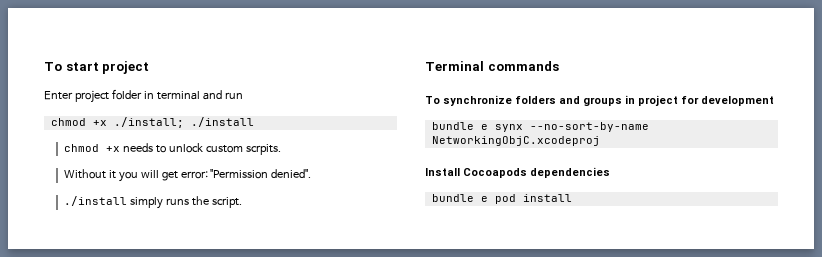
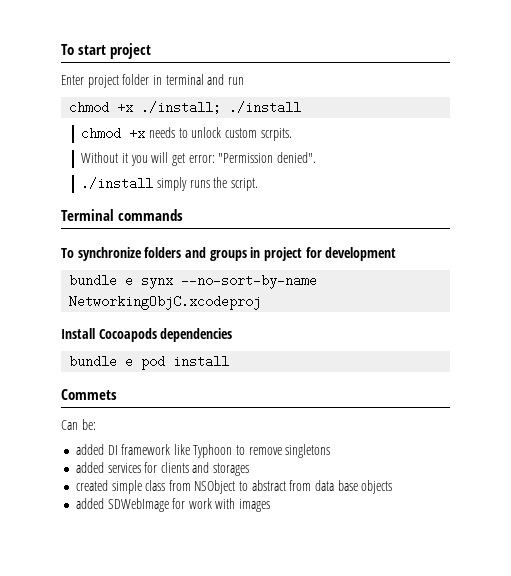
+ Commets
+ Can be:
+ added DI framework like Typhoon to remove singletons
+ added services for clients and storages
+ created simple class from NSObject to abstract from data base objects
+ added SDWebImage for work with images

